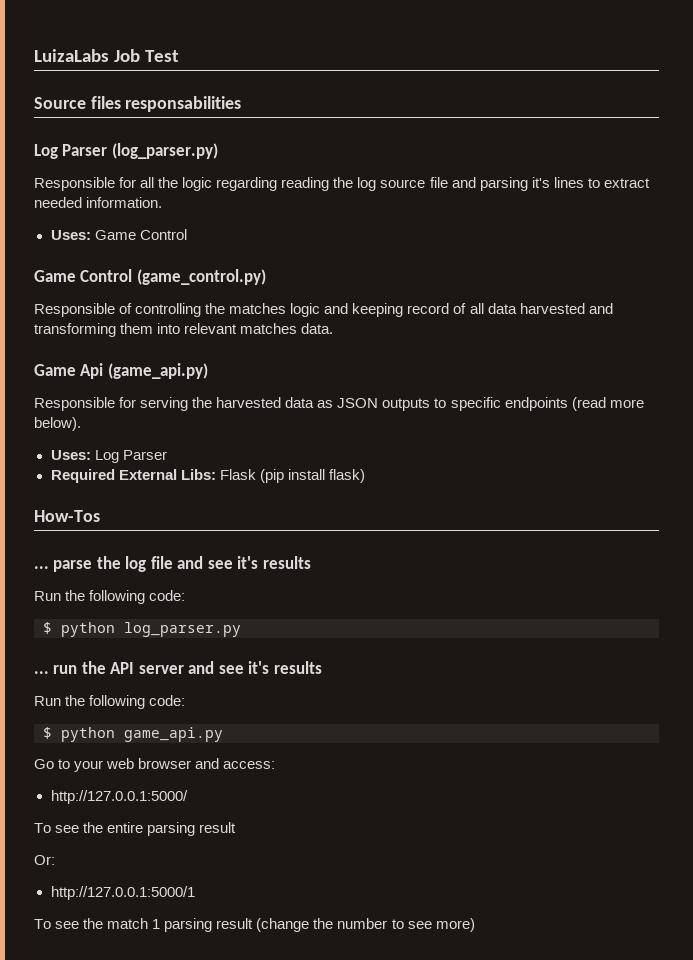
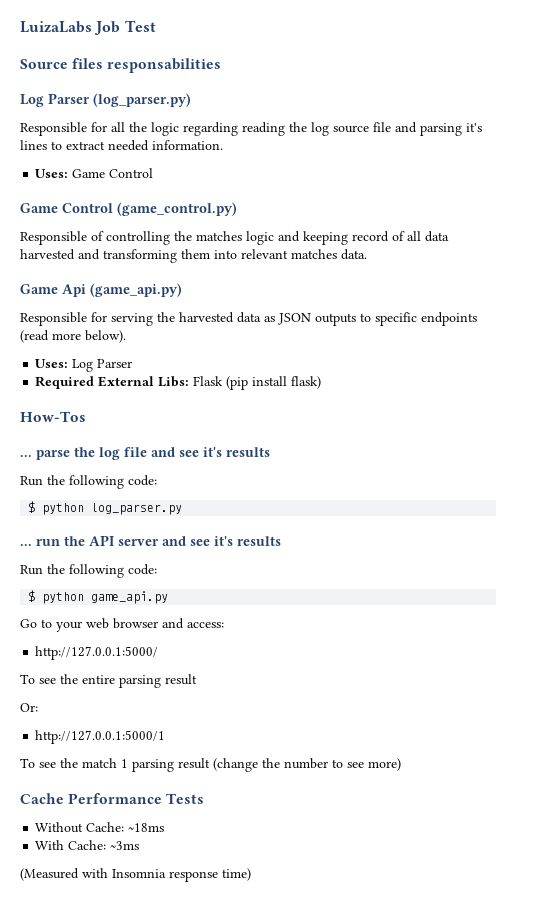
+ Cache Performance Tests
+ Without Cache: ~18ms
+ With Cache: ~3ms
+ (Measured with Insomnia response time)

